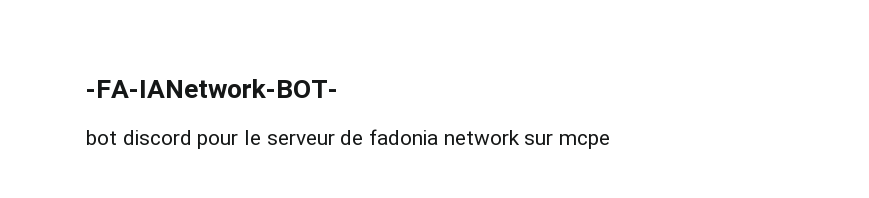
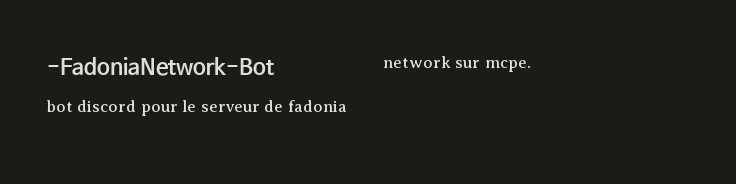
- -FA-IANetwork-BOT-
+ -FadoniaNetwork-Bot
- bot discord pour le serveur de fadonia network sur mcpe
+ bot discord pour le serveur de fadonia network sur mcpe.

